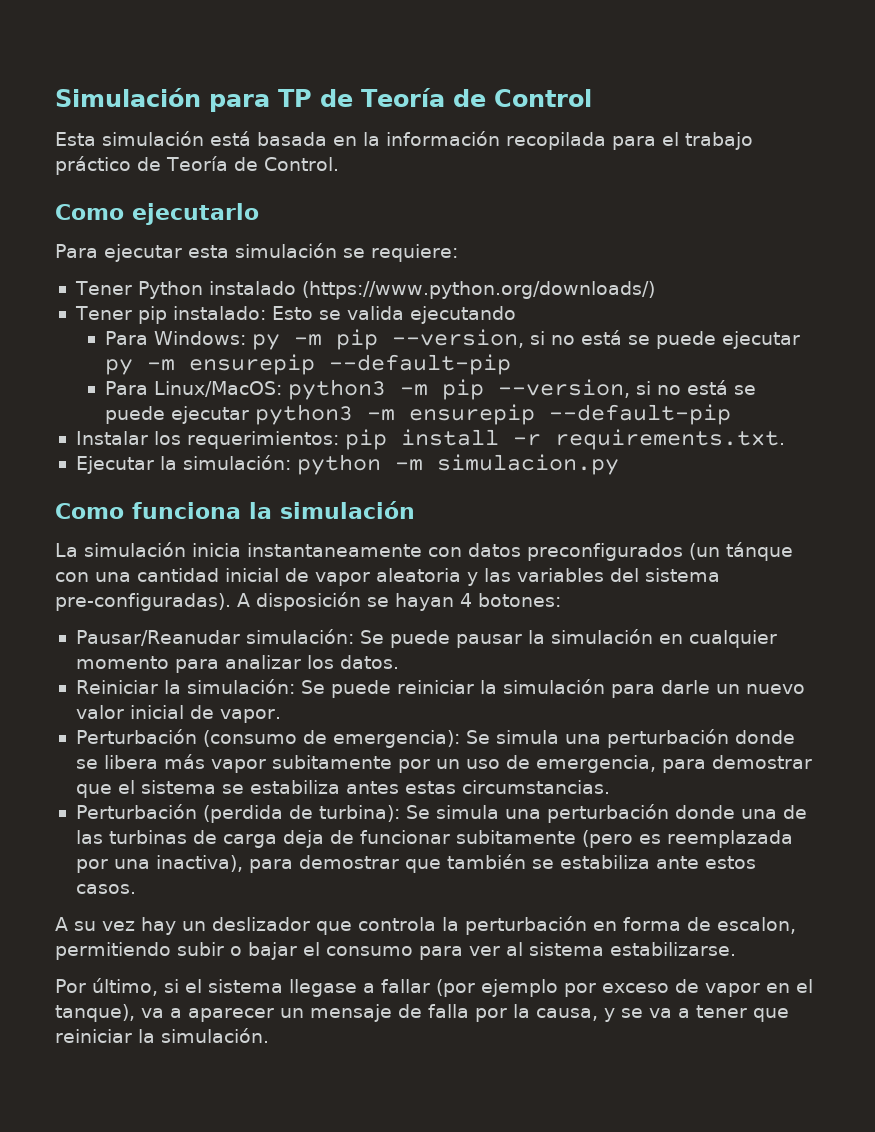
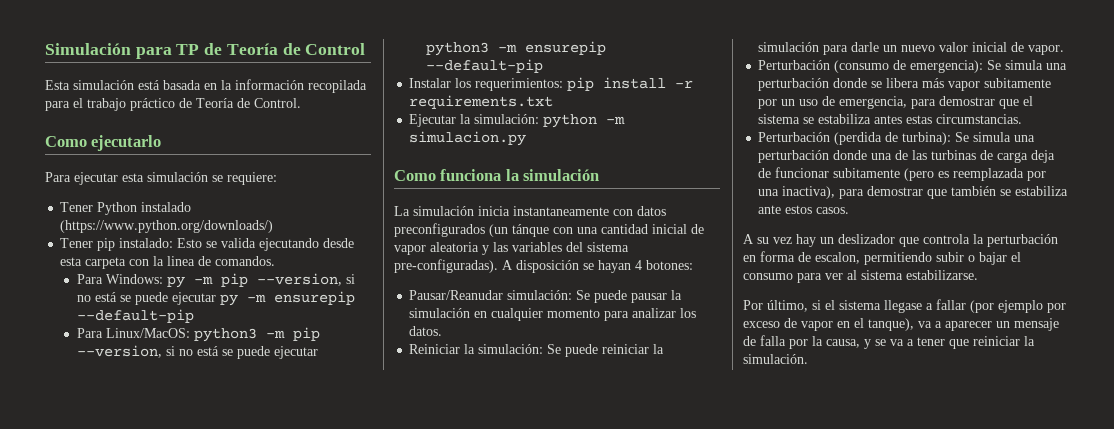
- Tener pip instalado: Esto se valida ejecutando
+ Tener pip instalado: Esto se valida ejecutando desde esta carpeta con la linea de comandos.
- Instalar los requerimientos: pip install -r requirements.txt.
+ Instalar los requerimientos: pip install -r requirements.txt

